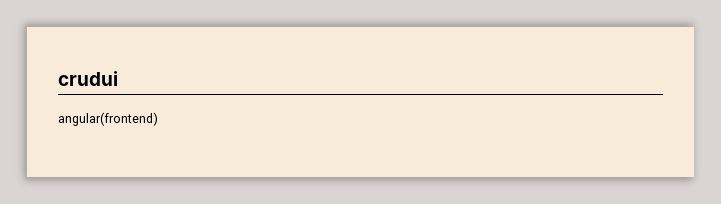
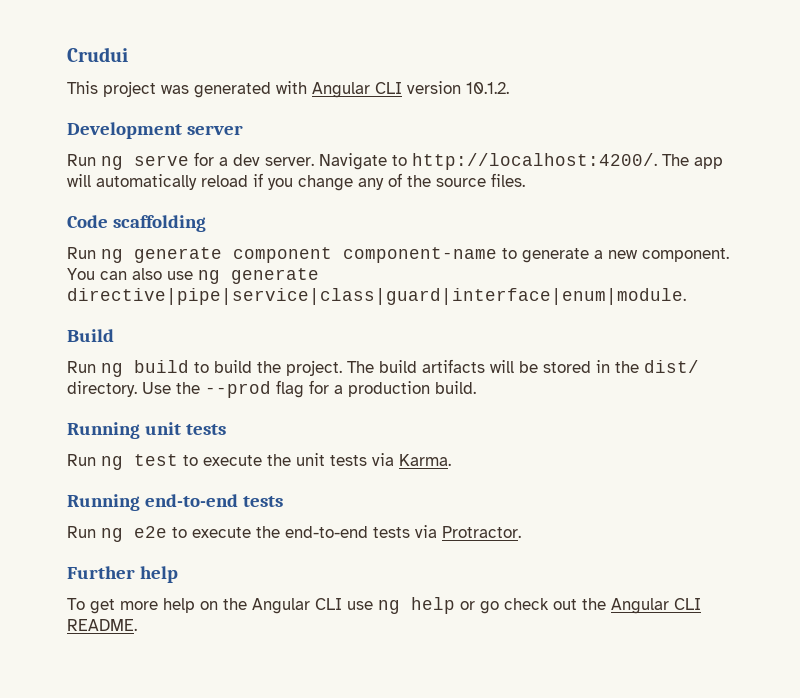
- crudui
- angular(frontend)
+ Crudui
+ This project was generated with Angular CLI version 10.1.2.
+ Development server
+ Run ng serve for a dev server. Navigate to http://localhost:4200/. The app will automatically reload if you change any of the source files.
+ Code scaffolding
+ Run ng generate component component-name to generate a new component. You can also use ng generate directive|pipe|service|class|guard|interface|enum|module.
+ Build
+ Run ng build to build the project. The build artifacts will be stored in the dist/ directory. Use the --prod flag for a production build.
+ Running unit tests
+ Run ng test to execute the unit tests via Karma.
+ Running end-to-end tests
+ Run ng e2e to execute the end-to-end tests via Protractor.
+ Further help
+ To get more help on the Angular CLI use ng help or go check out the Angular CLI README.

